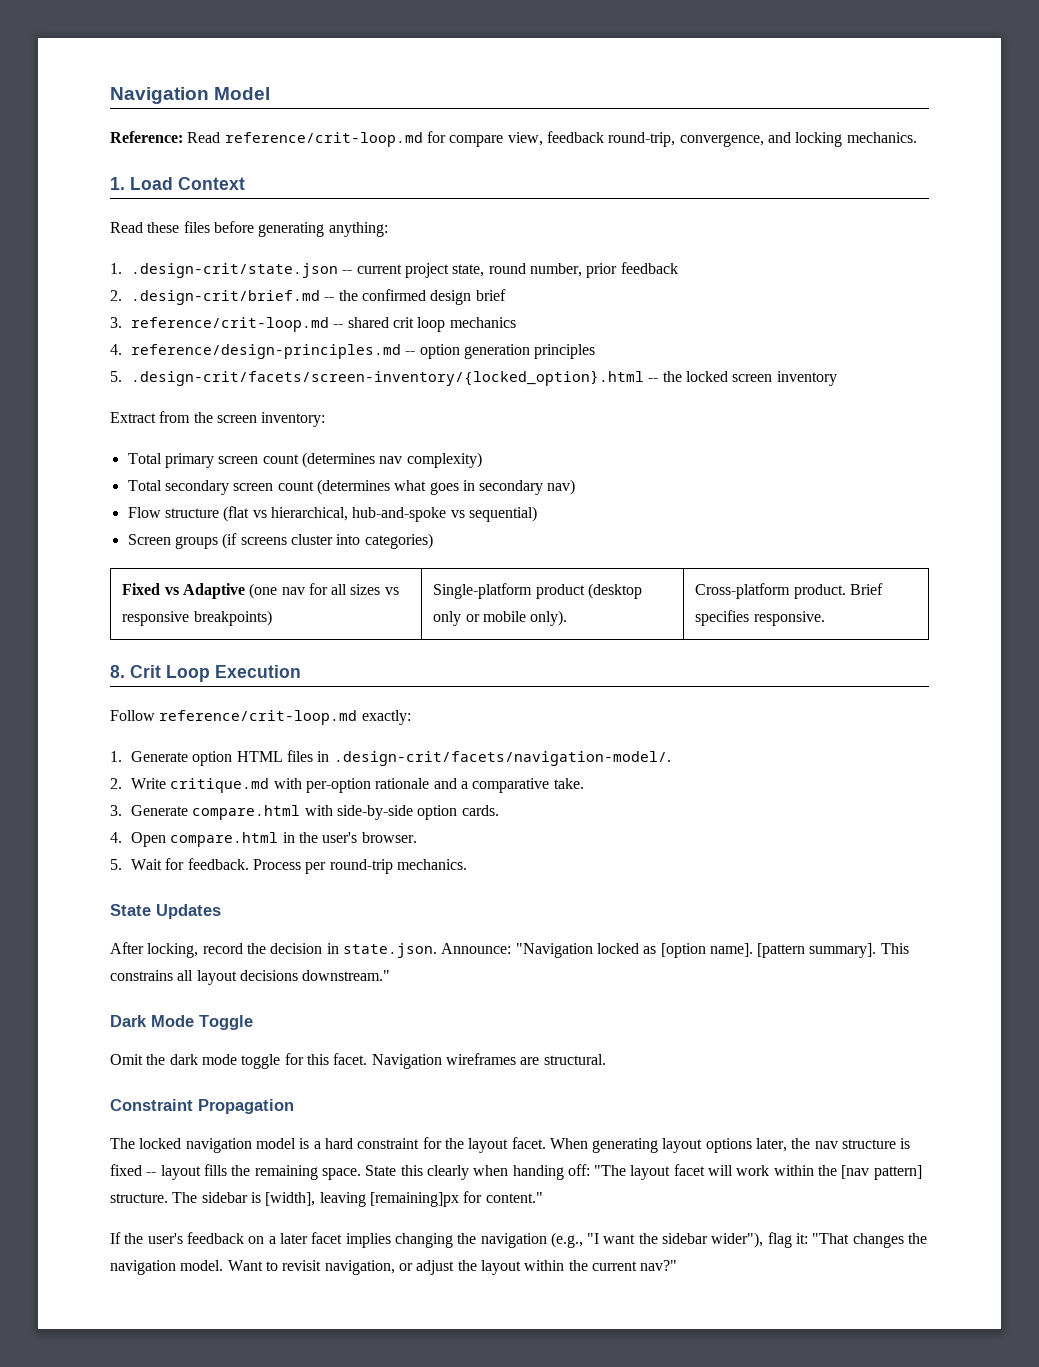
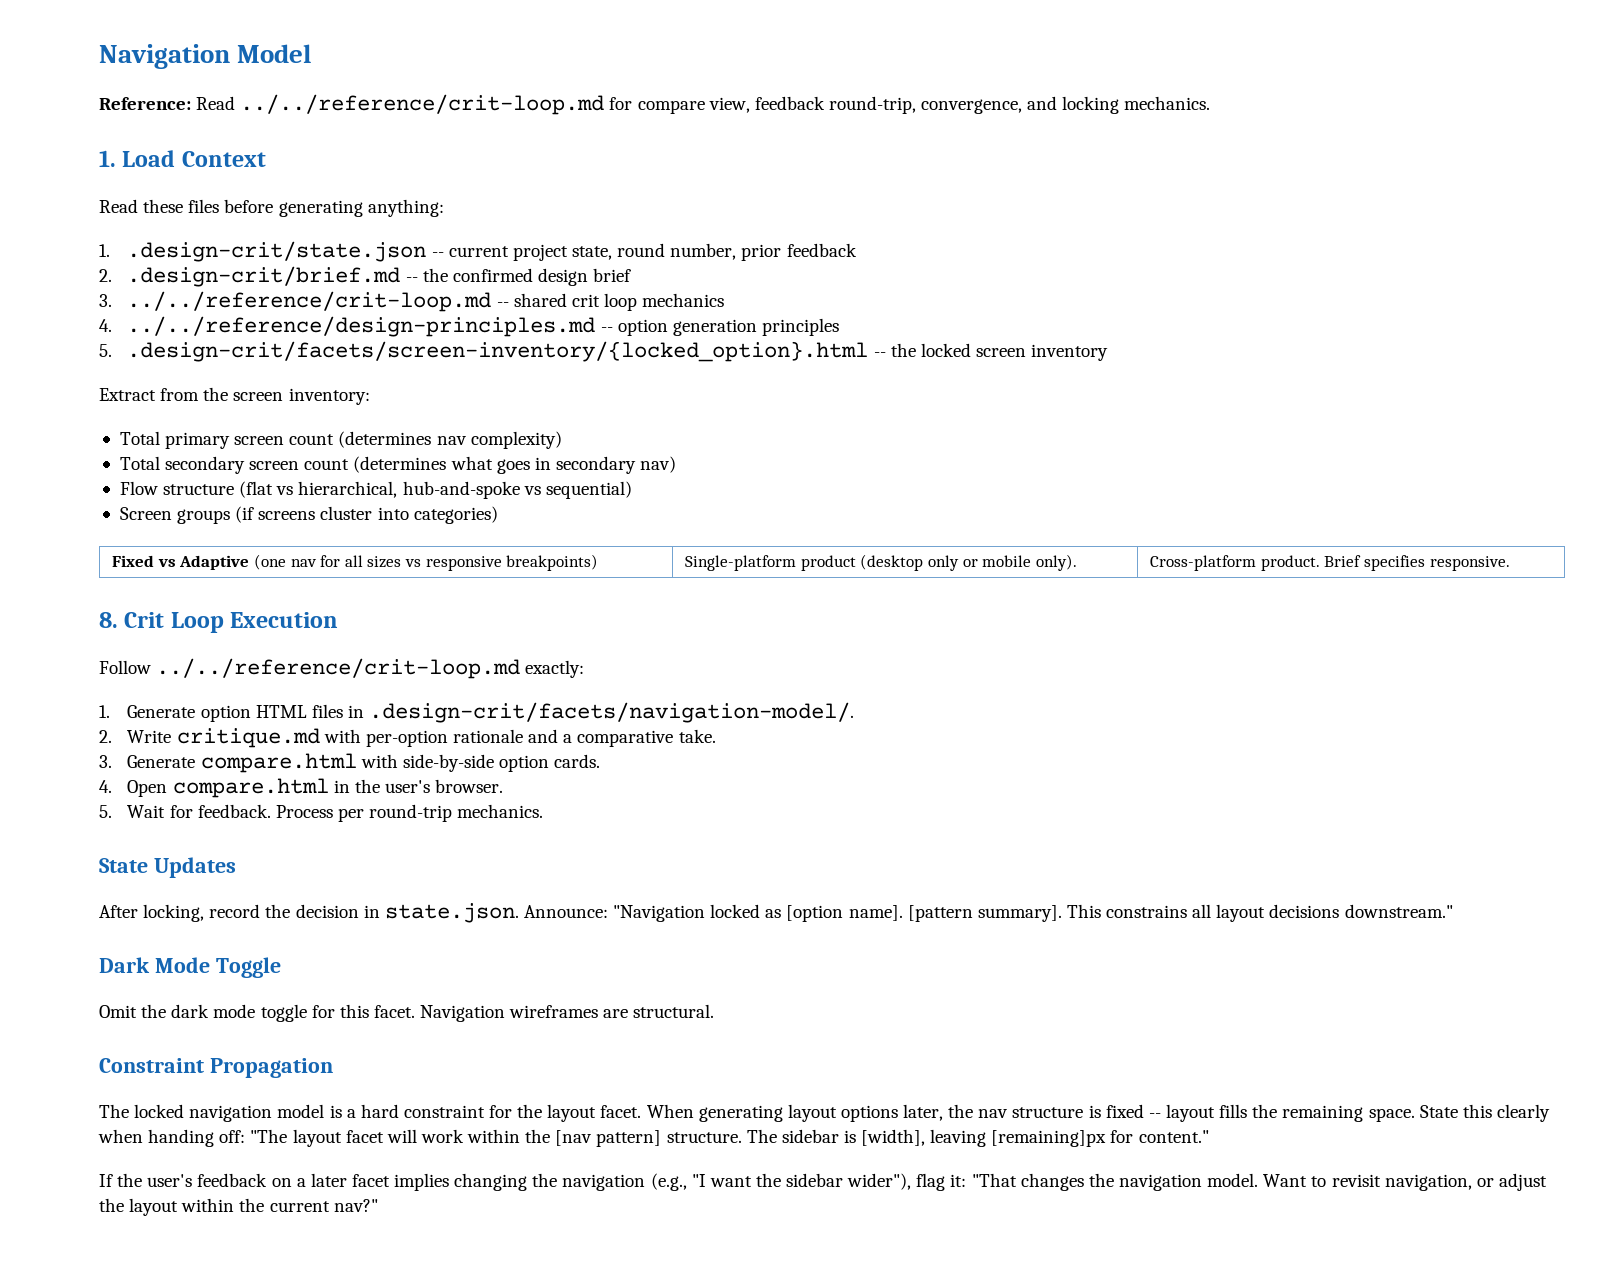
- Reference: Read reference/crit-loop.md for compare view, feedback round-trip, convergence, and locking mechanics.
+ Reference: Read ../../reference/crit-loop.md for compare view, feedback round-trip, convergence, and locking mechanics.
- 3. reference/crit-loop.md -- shared crit loop mechanics
+ 3. ../../reference/crit-loop.md -- shared crit loop mechanics
- 4. reference/design-principles.md -- option generation principles
+ 4. ../../reference/design-principles.md -- option generation principles
- Follow reference/crit-loop.md exactly:
+ Follow ../../reference/crit-loop.md exactly:

